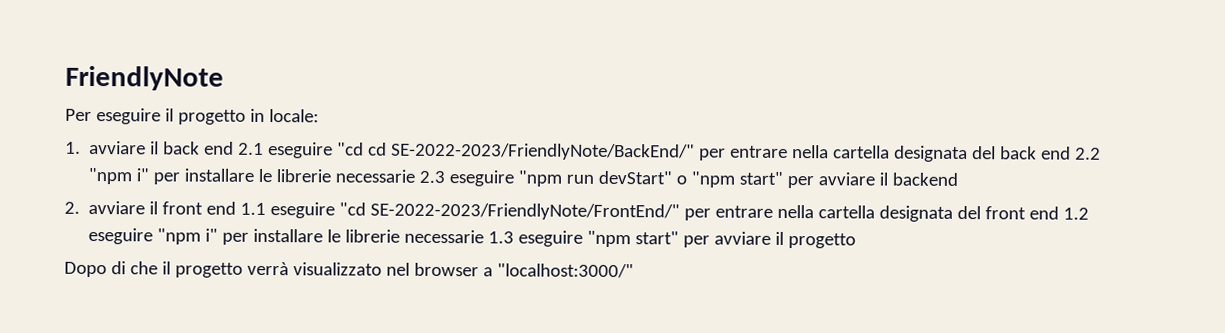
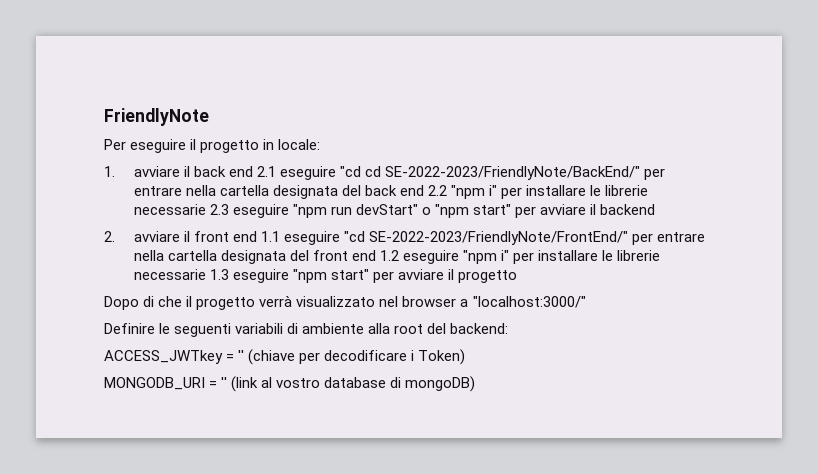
+ Definire le seguenti variabili di ambiente alla root del backend:
+ ACCESS_JWTkey = '' (chiave per decodificare i Token)
+ MONGODB_URI = '' (link al vostro database di mongoDB)

